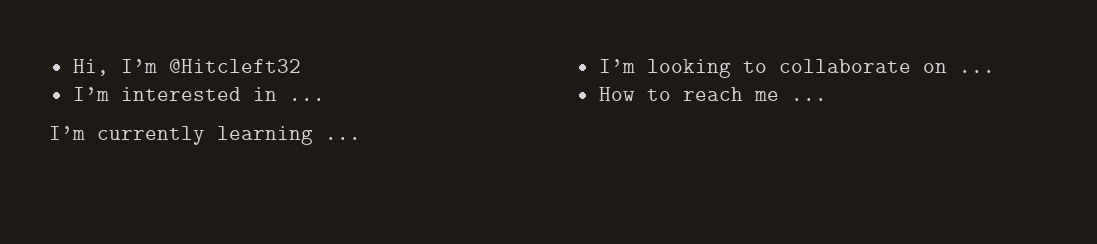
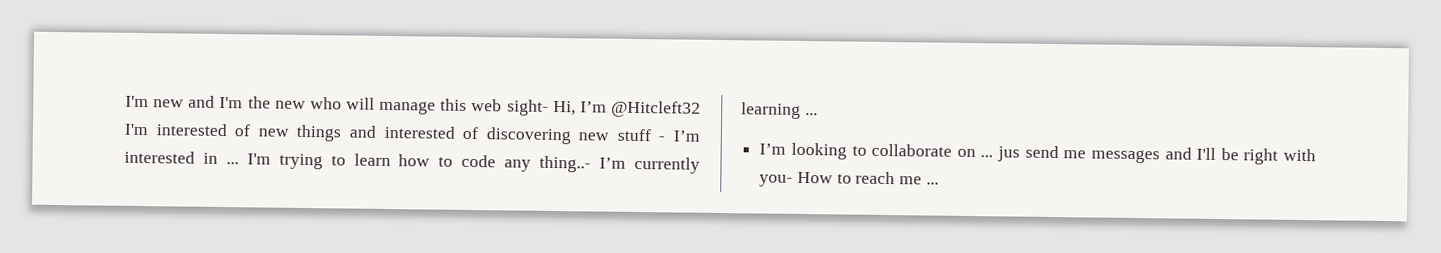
- Hi, I’m @Hitcleft32
- I’m interested in ...
- I’m currently learning ...
+ I'm new and I'm the new who will manage this web sight- Hi, I’m @Hitcleft32 I'm interested of new things and interested of discovering new stuff - I’m interested in ... I'm trying to learn how to code any thing..- I’m currently learning ...
- I’m looking to collaborate on ...
- How to reach me ...
+ I’m looking to collaborate on ... jus send me messages and I'll be right with you- How to reach me ...

